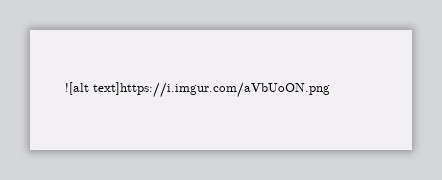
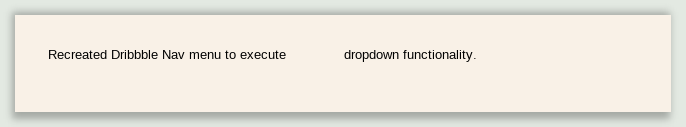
- ![alt text]https://i.imgur.com/aVbUoON.png
+ Recreated Dribbble Nav menu to execute dropdown functionality.

